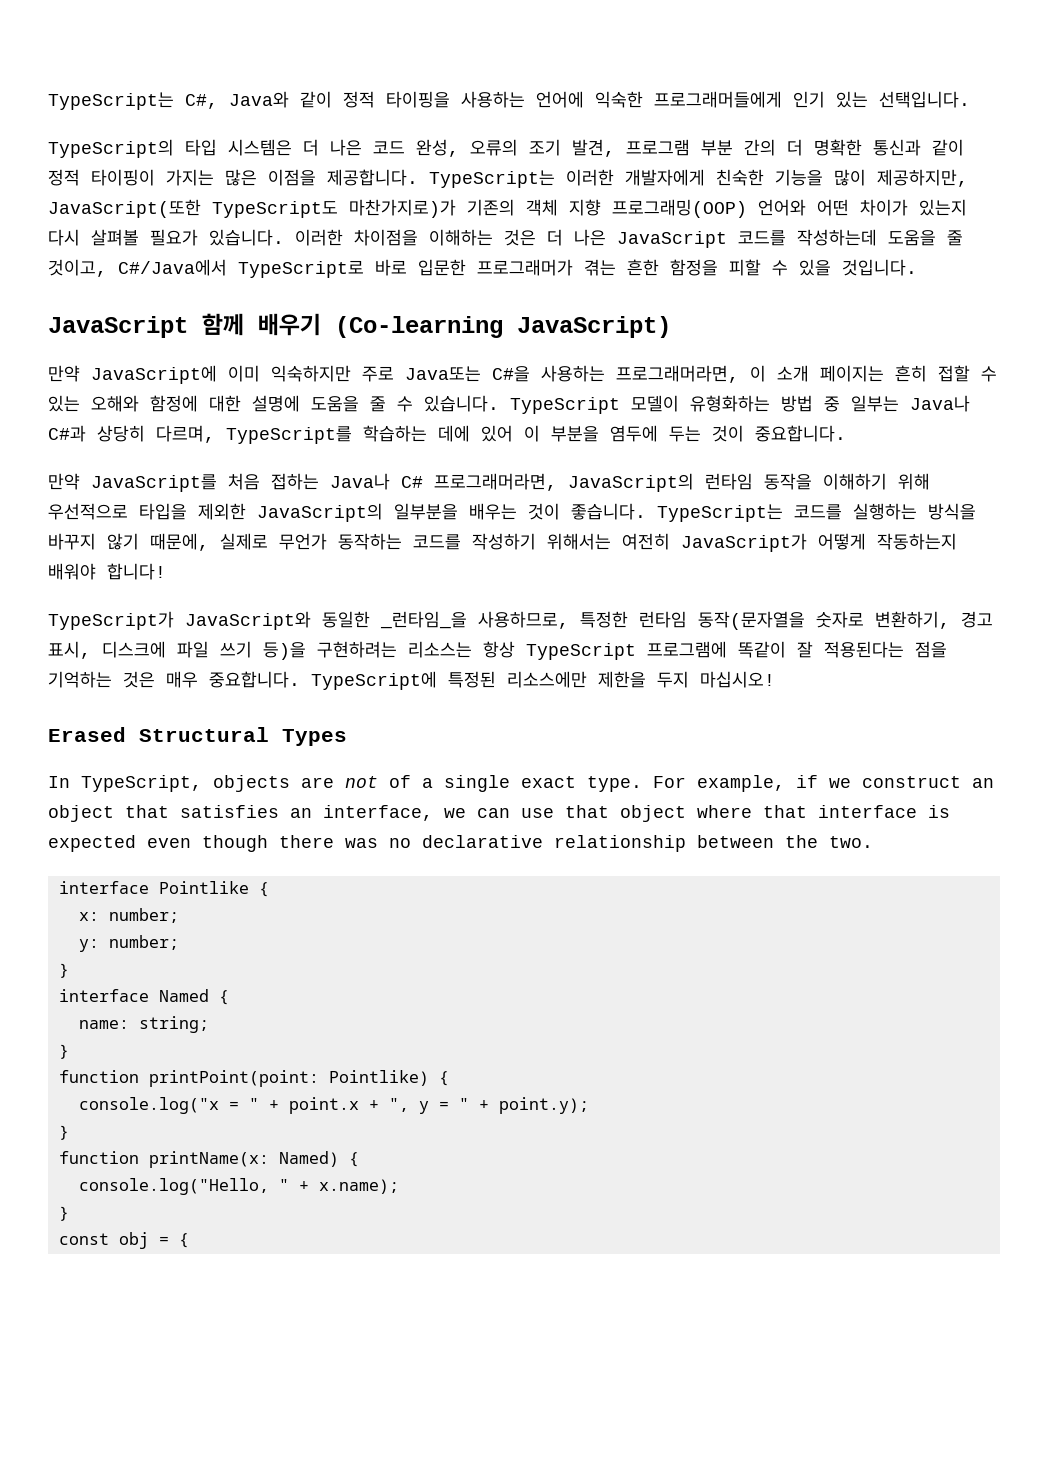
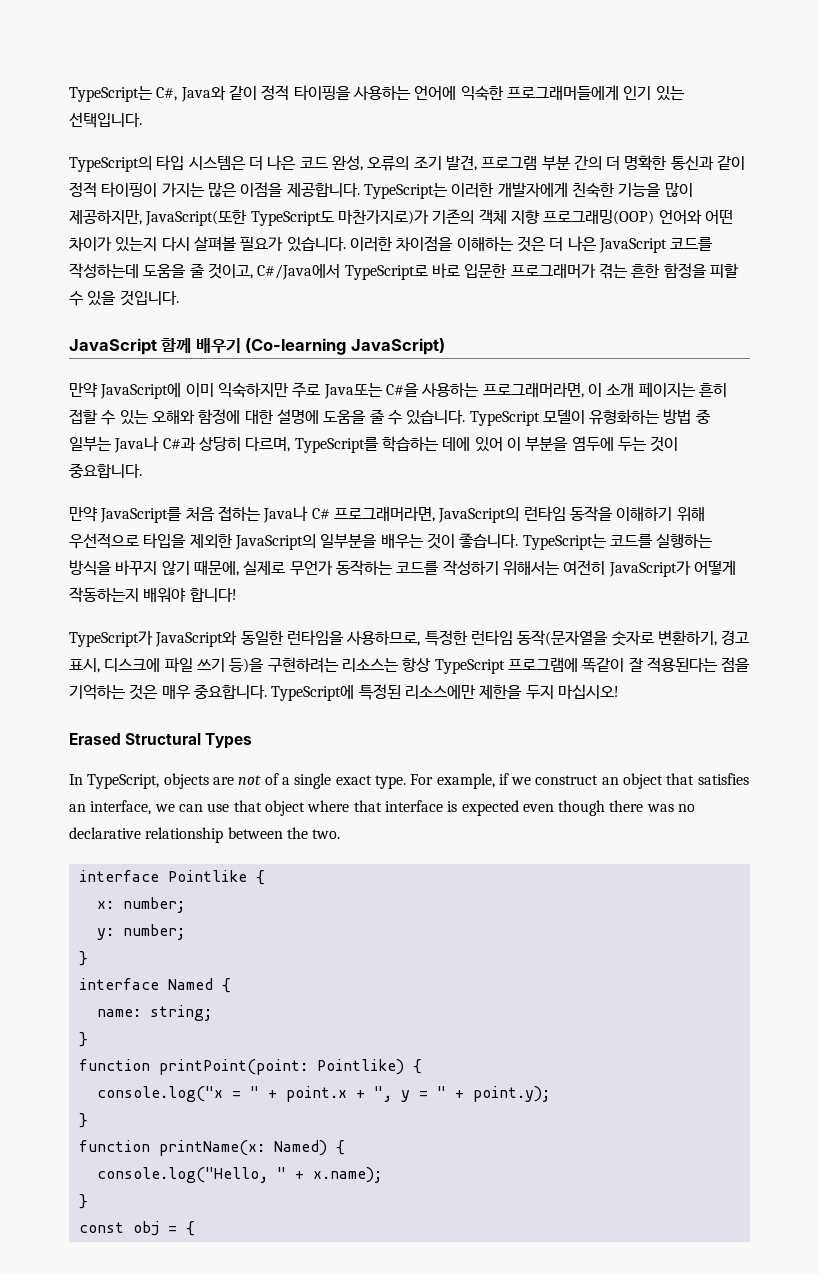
- TypeScript가 JavaScript와 동일한 _런타임_을 사용하므로, 특정한 런타임 동작(문자열을 숫자로 변환하기, 경고 표시, 디스크에 파일 쓰기 등)을 구현하려는 리소스는 항상 TypeScript 프로그램에 똑같이 잘 적용된다는 점을 기억하는 것은 매우 중요합니다.
+ TypeScript가 JavaScript와 동일한 런타임을 사용하므로, 특정한 런타임 동작(문자열을 숫자로 변환하기, 경고 표시, 디스크에 파일 쓰기 등)을 구현하려는 리소스는 항상 TypeScript 프로그램에 똑같이 잘 적용된다는 점을 기억하는 것은 매우 중요합니다.

